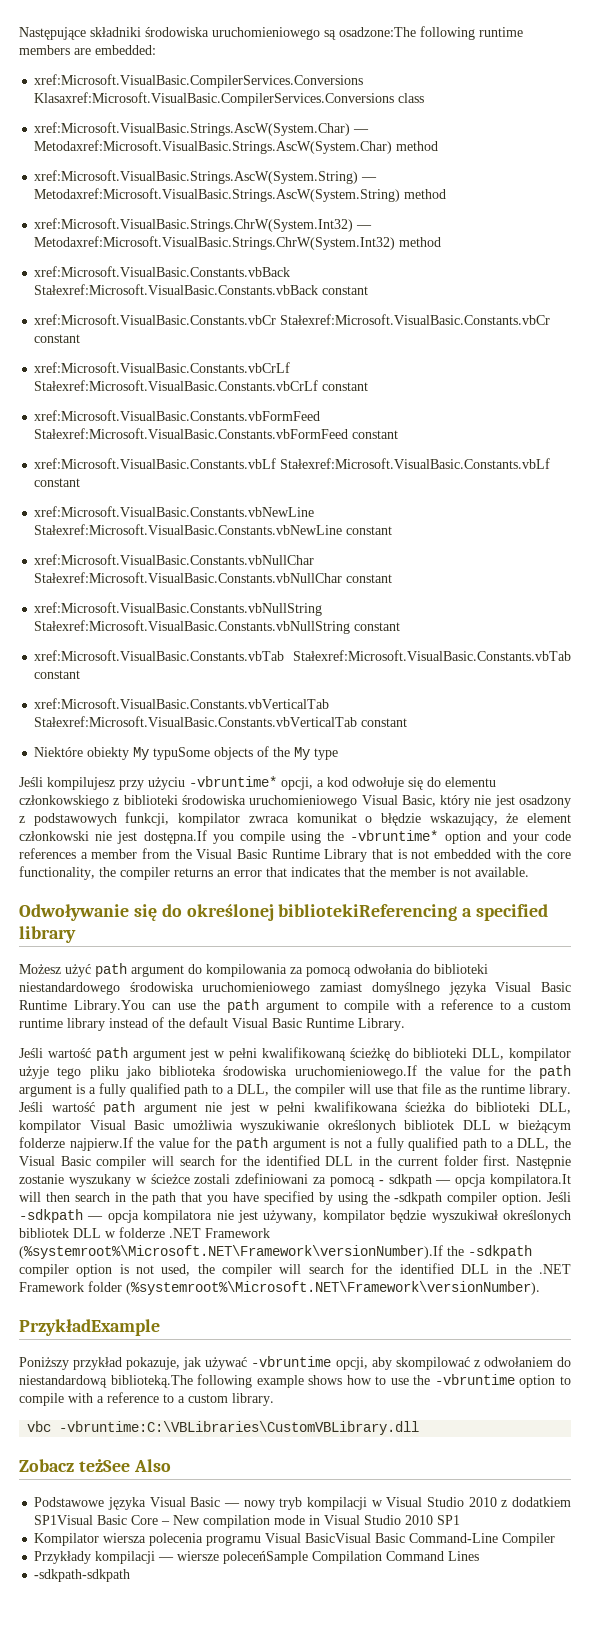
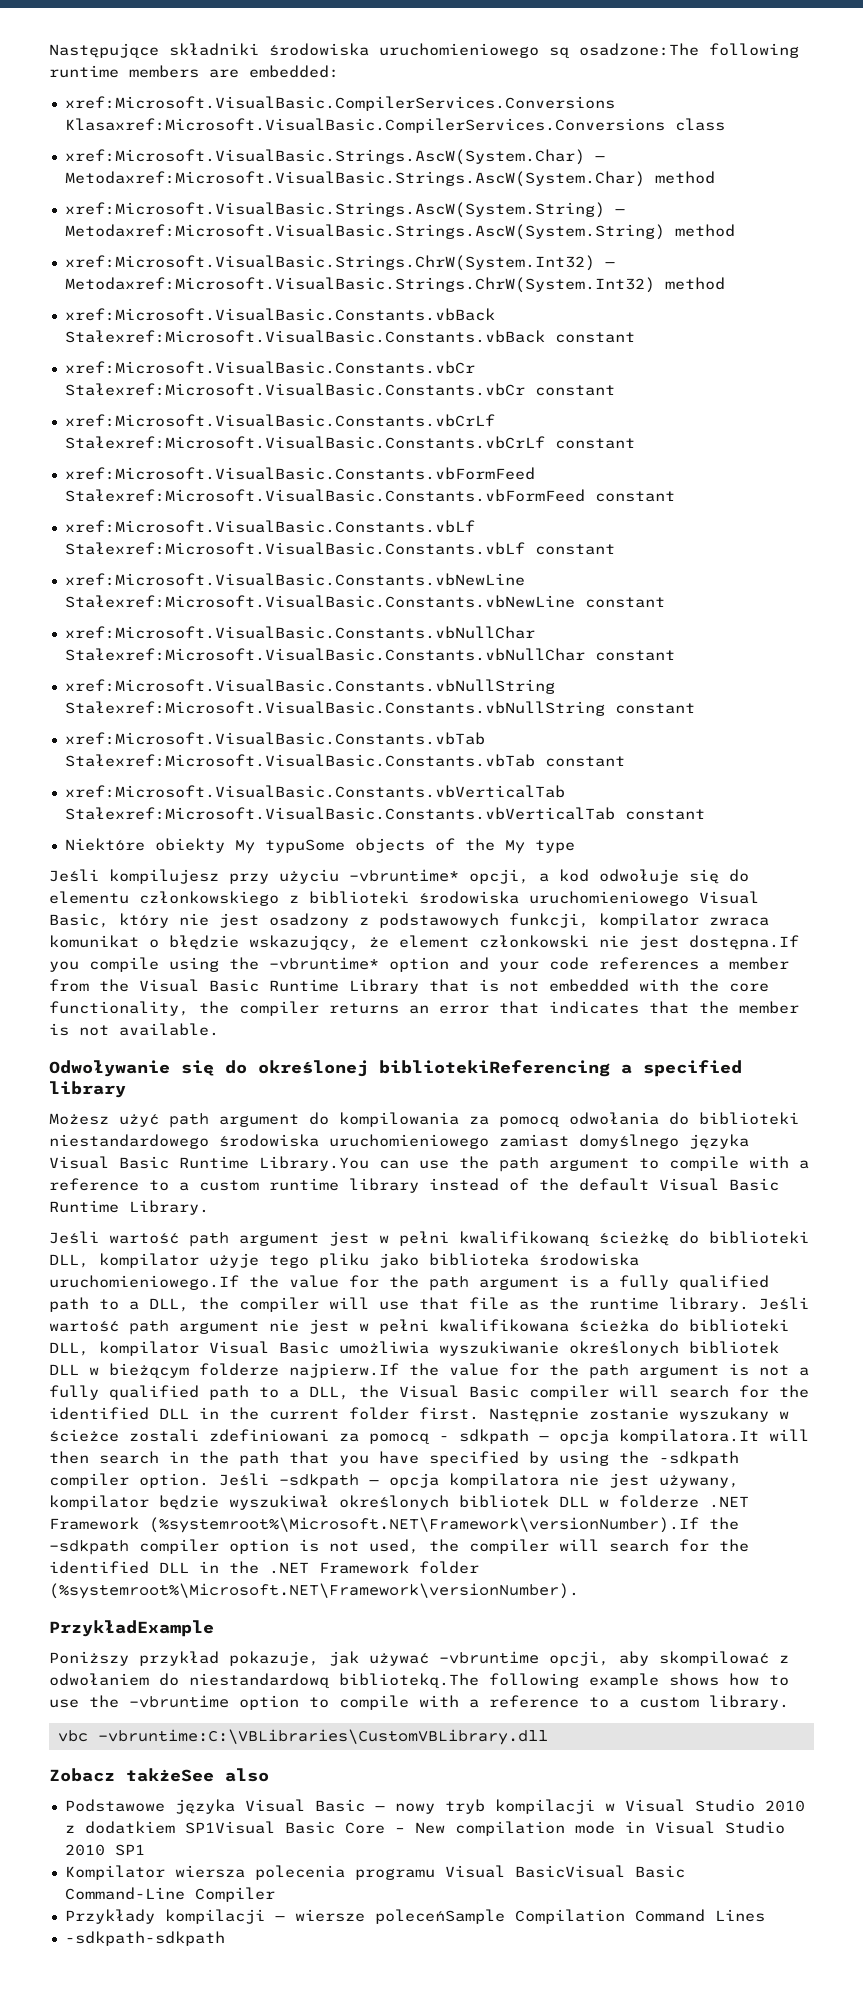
- Zobacz teżSee Also
+ Zobacz takżeSee also

